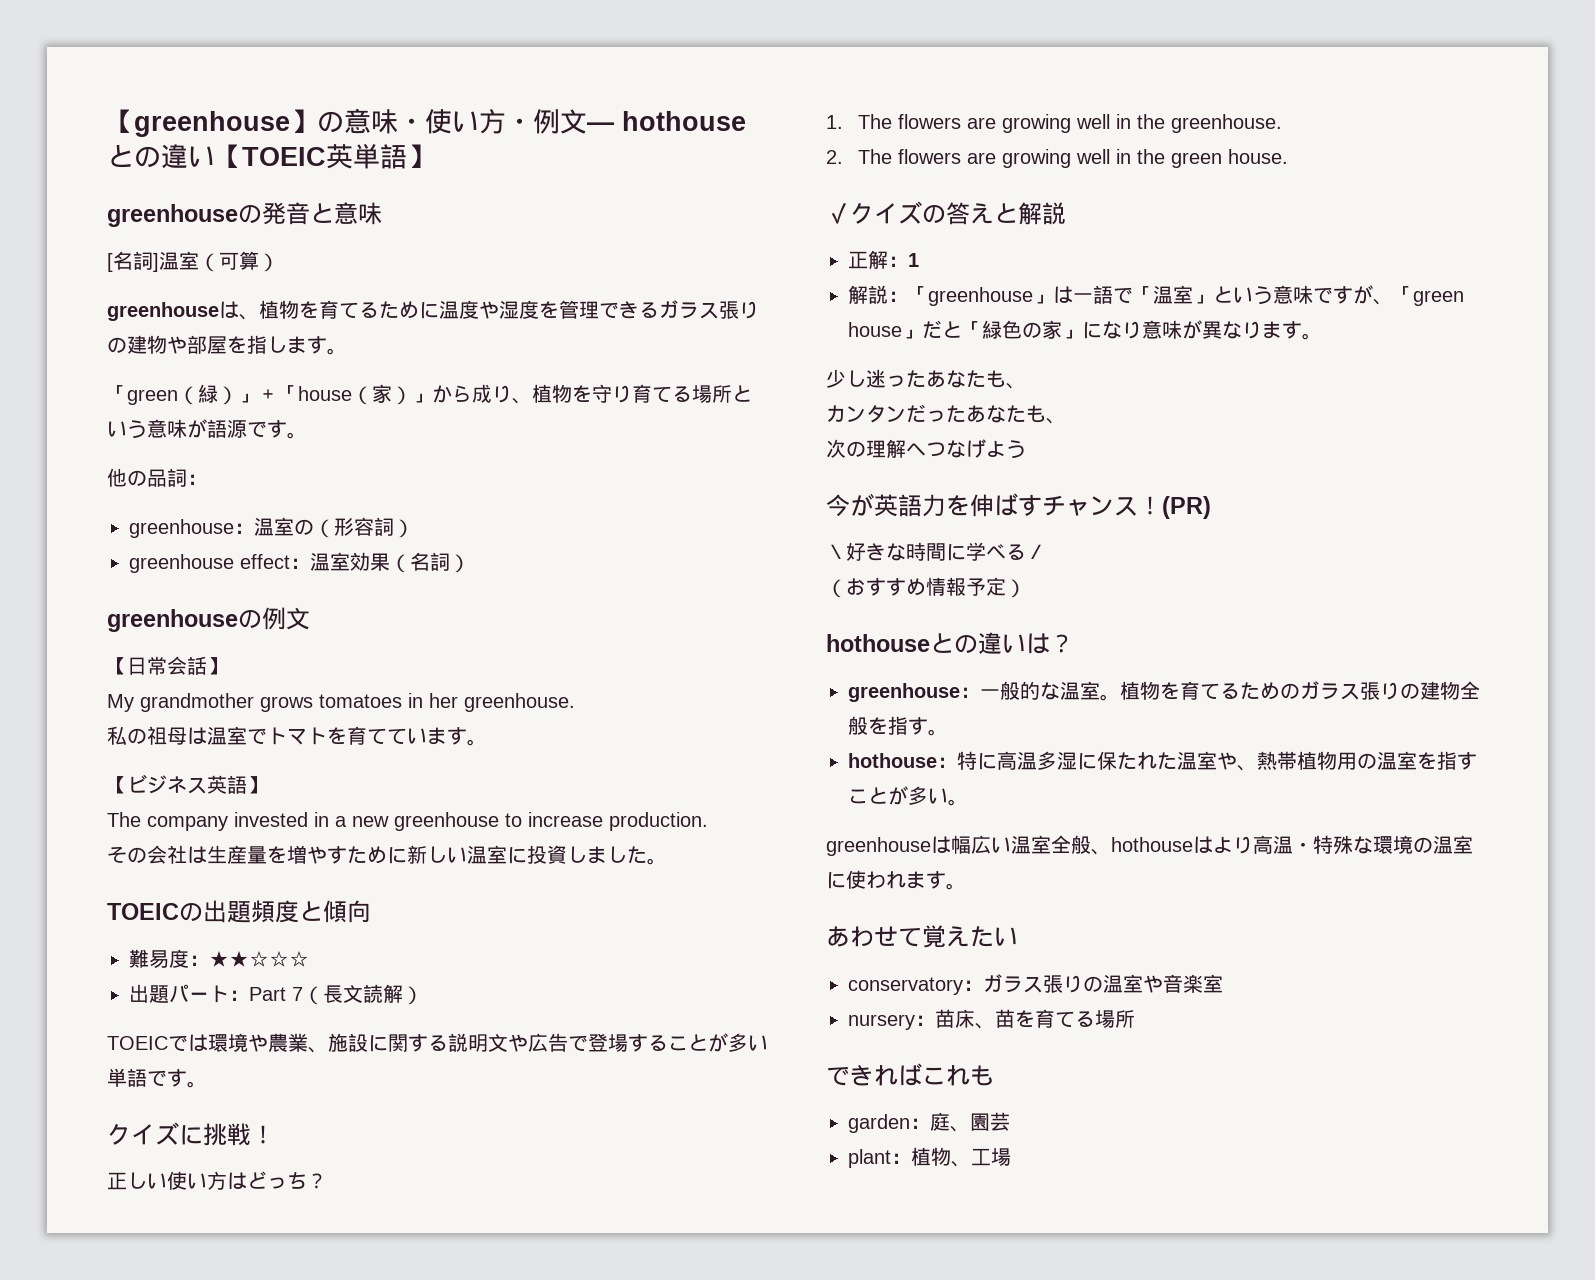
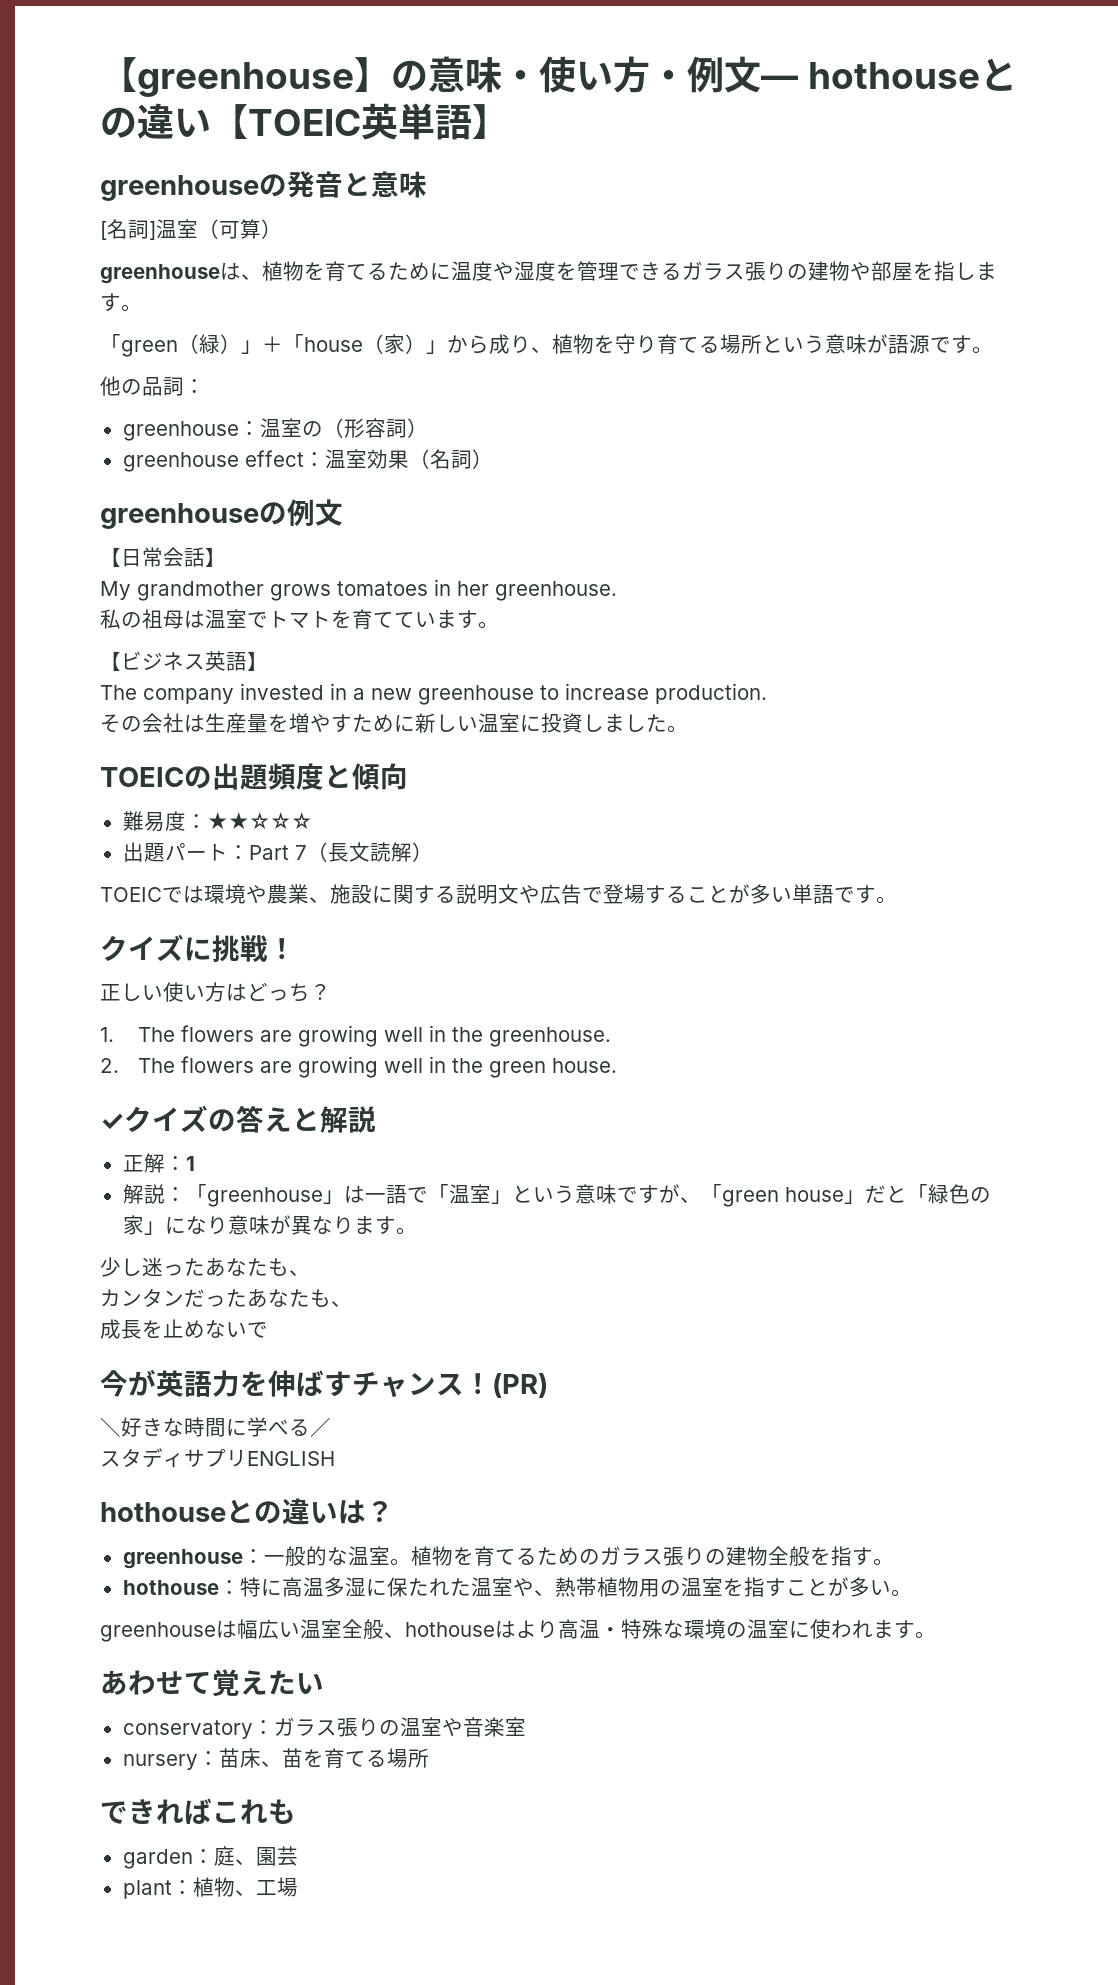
- 次の理解へつなげよう
+ 成長を止めないで
- （おすすめ情報予定）
+ スタディサプリENGLISH

